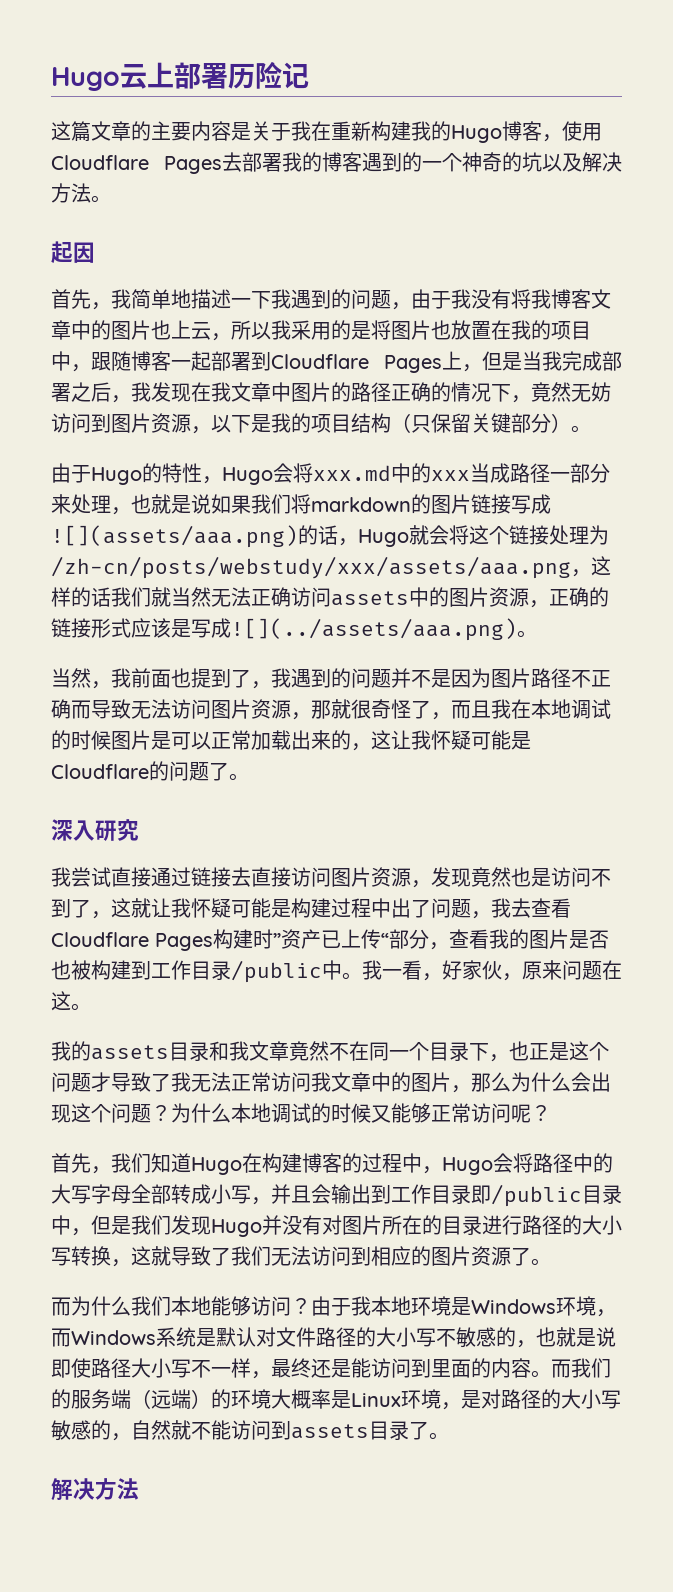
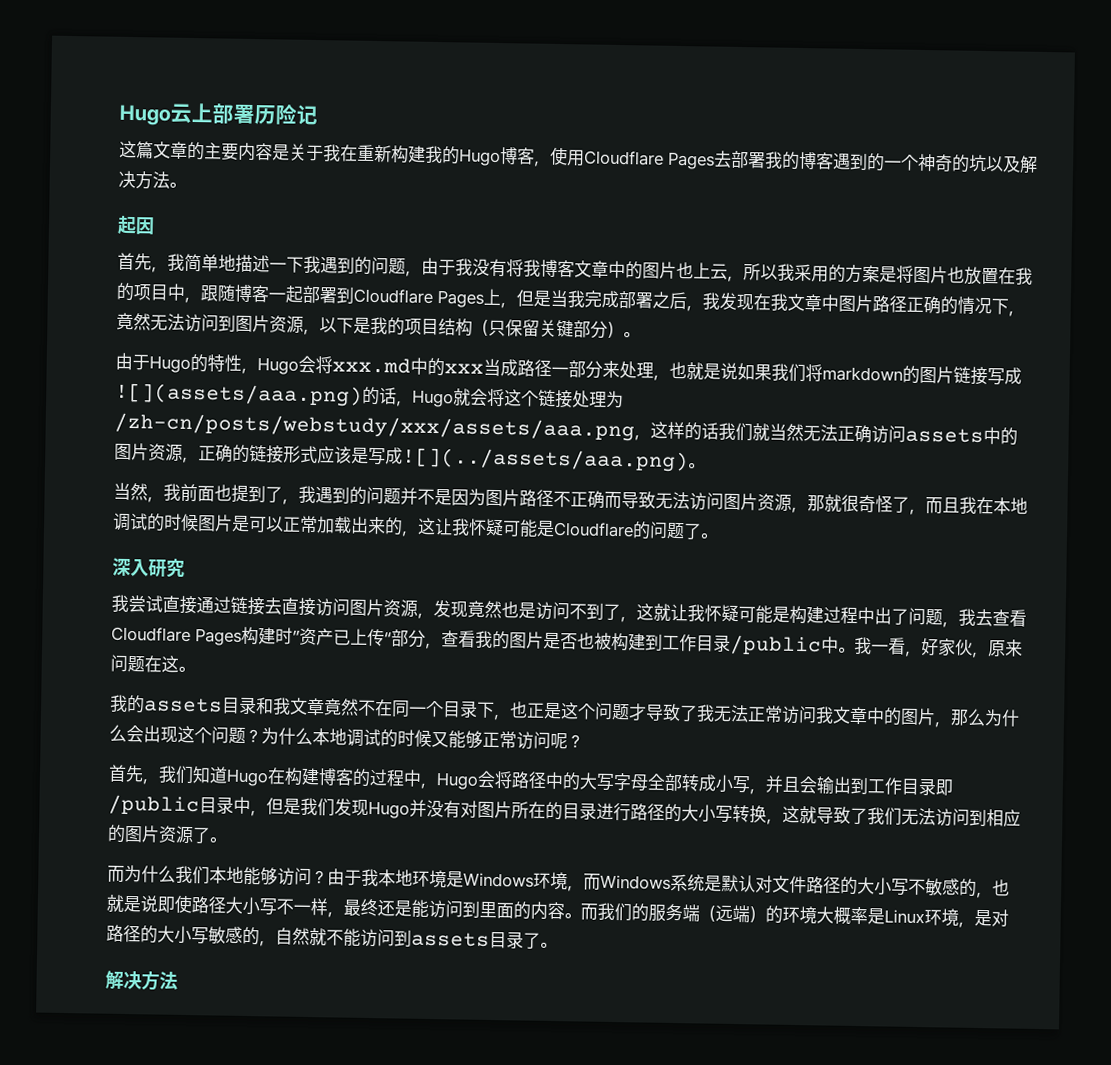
- 首先，我简单地描述一下我遇到的问题，由于我没有将我博客文章中的图片也上云，所以我采用的是将图片也放置在我的项目中，跟随博客一起部署到Cloudflare Pages上，但是当我完成部署之后，我发现在我文章中图片的路径正确的情况下，竟然无妨访问到图片资源，以下是我的项目结构（只保留关键部分）。
+ 首先，我简单地描述一下我遇到的问题，由于我没有将我博客文章中的图片也上云，所以我采用的方案是将图片也放置在我的项目中，跟随博客一起部署到Cloudflare Pages上，但是当我完成部署之后，我发现在我文章中图片路径正确的情况下，竟然无法访问到图片资源，以下是我的项目结构（只保留关键部分）。

